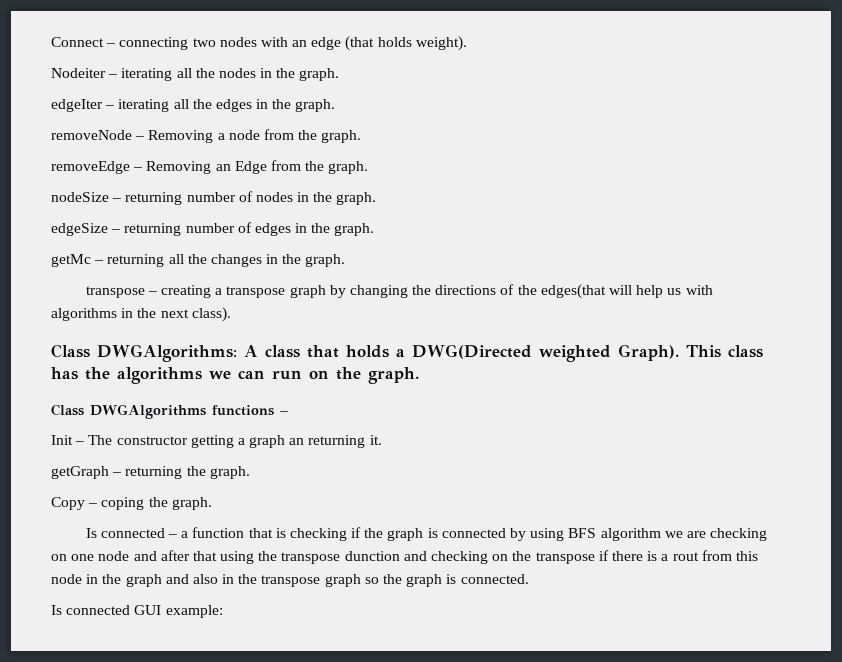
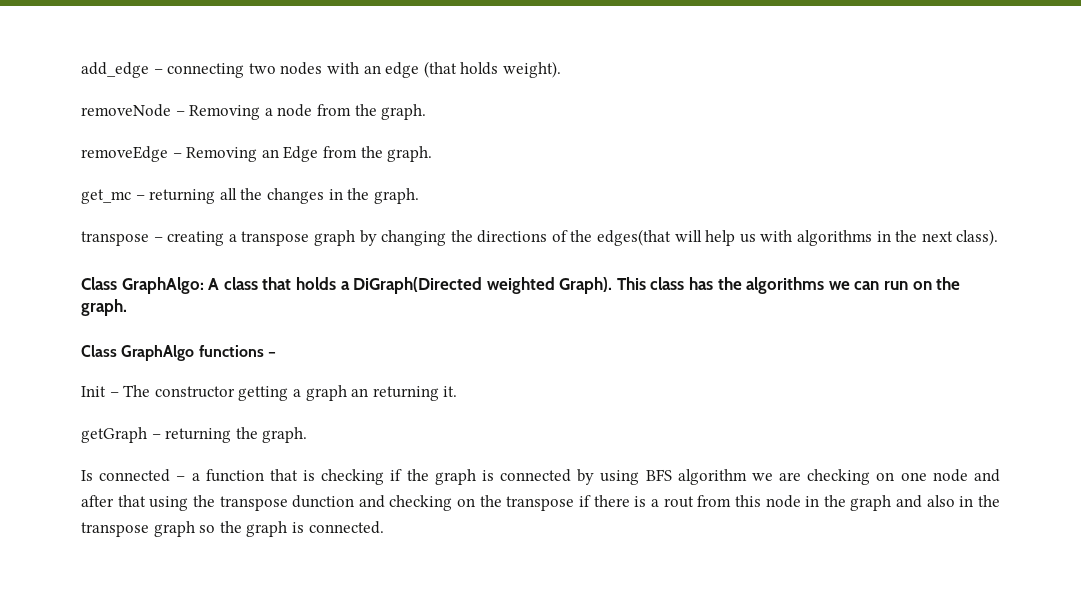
- Connect – connecting two nodes with an edge (that holds weight).
+ add_edge – connecting two nodes with an edge (that holds weight).
- Nodeiter – iterating all the nodes in the graph.
- edgeIter – iterating all the edges in the graph.
- nodeSize – returning number of nodes in the graph.
- edgeSize – returning number of edges in the graph.
- getMc – returning all the changes in the graph.
+ get_mc – returning all the changes in the graph.
- Class DWGAlgorithms: A class that holds a DWG(Directed weighted Graph).
+ Class GraphAlgo: A class that holds a DiGraph(Directed weighted Graph).
- Class DWGAlgorithms functions –
+ Class GraphAlgo functions –
- Copy – coping the graph.
- Is connected GUI example:

